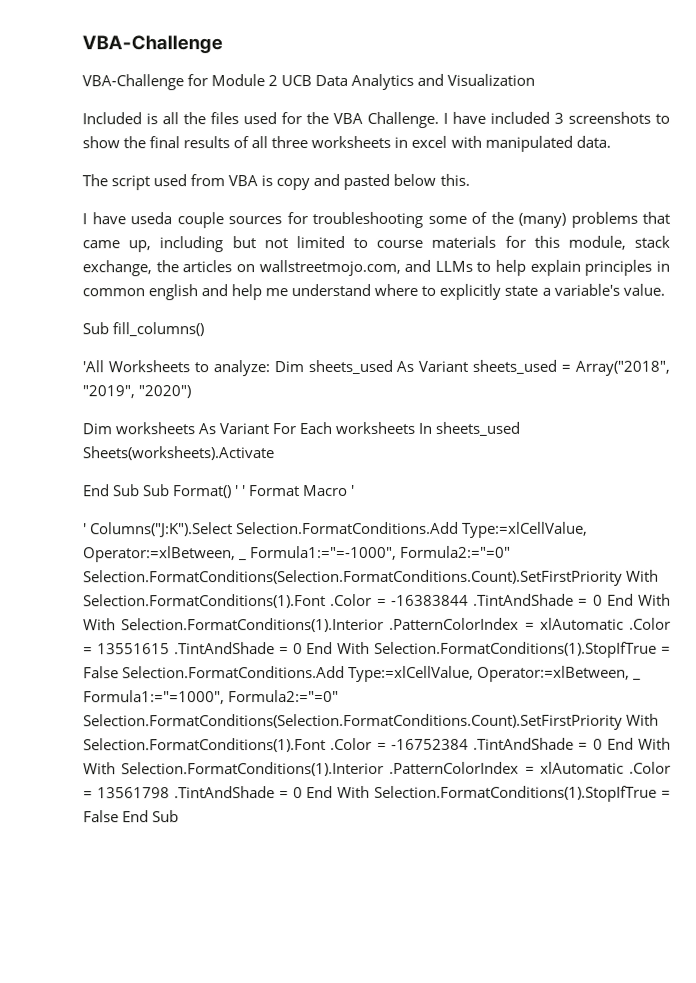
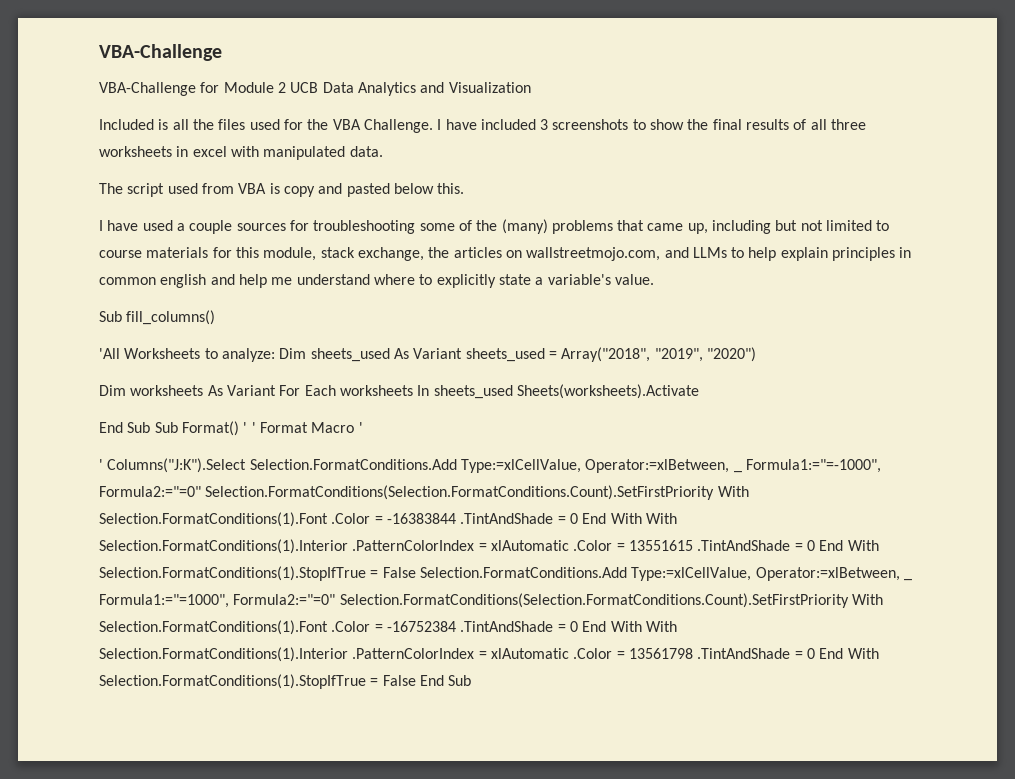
- I have useda couple sources for troubleshooting some of the (many) problems that came up, including but not limited to course materials for this module, stack exchange, the articles on wallstreetmojo.com, and LLMs to help explain principles in common english and help me understand where to explicitly state a variable's value.
+ I have used a couple sources for troubleshooting some of the (many) problems that came up, including but not limited to course materials for this module, stack exchange, the articles on wallstreetmojo.com, and LLMs to help explain principles in common english and help me understand where to explicitly state a variable's value.

